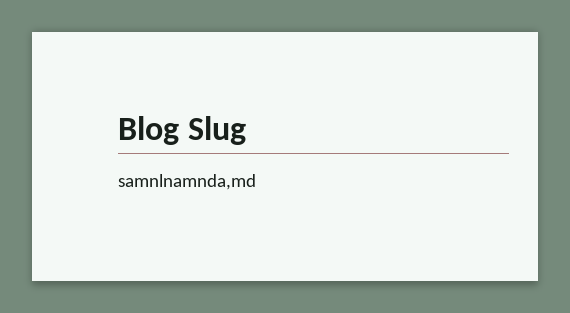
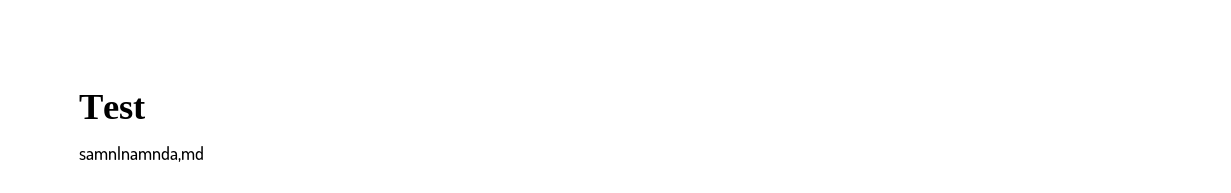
- Blog Slug
+ Test

